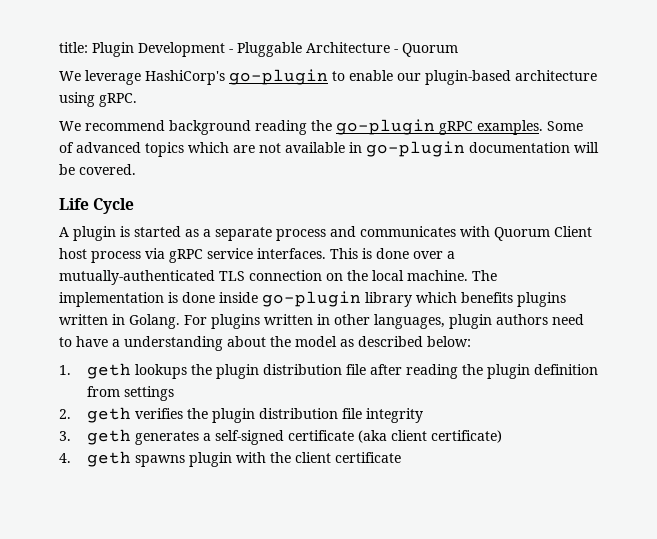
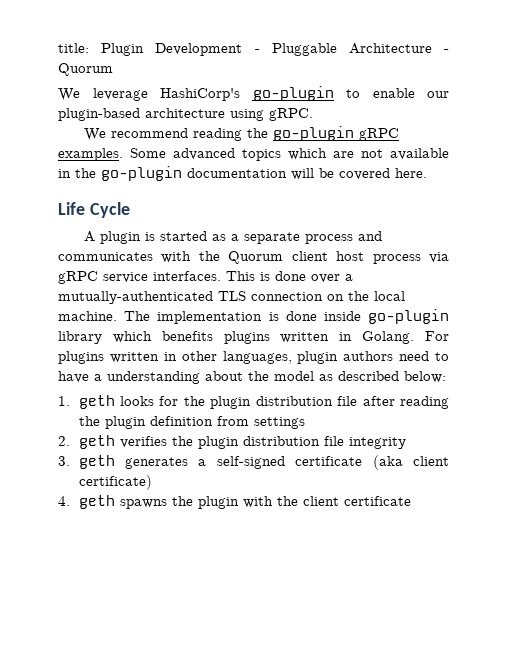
- We recommend background reading the go-plugin gRPC examples.
+ We recommend reading the go-plugin gRPC examples.
- Some of advanced topics which are not available in go-plugin documentation will be covered.
+ Some advanced topics which are not available in the go-plugin documentation will be covered here.
- A plugin is started as a separate process and communicates with Quorum Client host process via gRPC service interfaces.
+ A plugin is started as a separate process and communicates with the Quorum client host process via gRPC service interfaces.
- 1. geth lookups the plugin distribution file after reading the plugin definition from settings
+ 1. geth looks for the plugin distribution file after reading the plugin definition from settings
- 4. geth spawns plugin with the client certificate
+ 4. geth spawns the plugin with the client certificate

